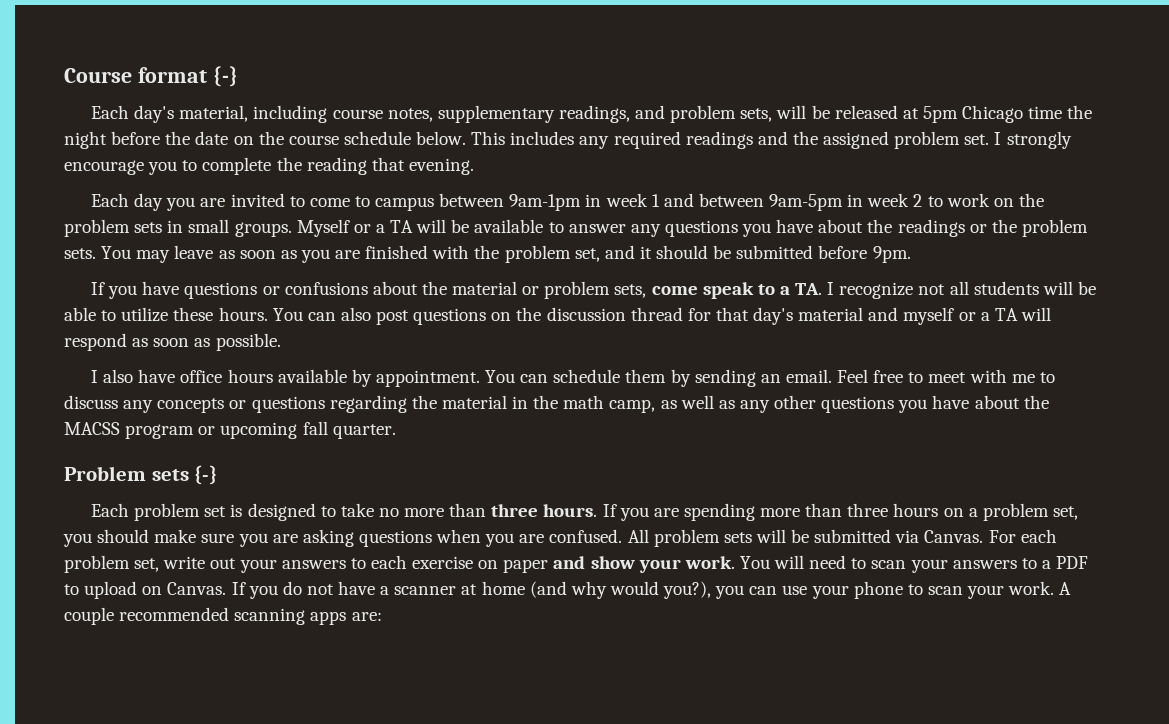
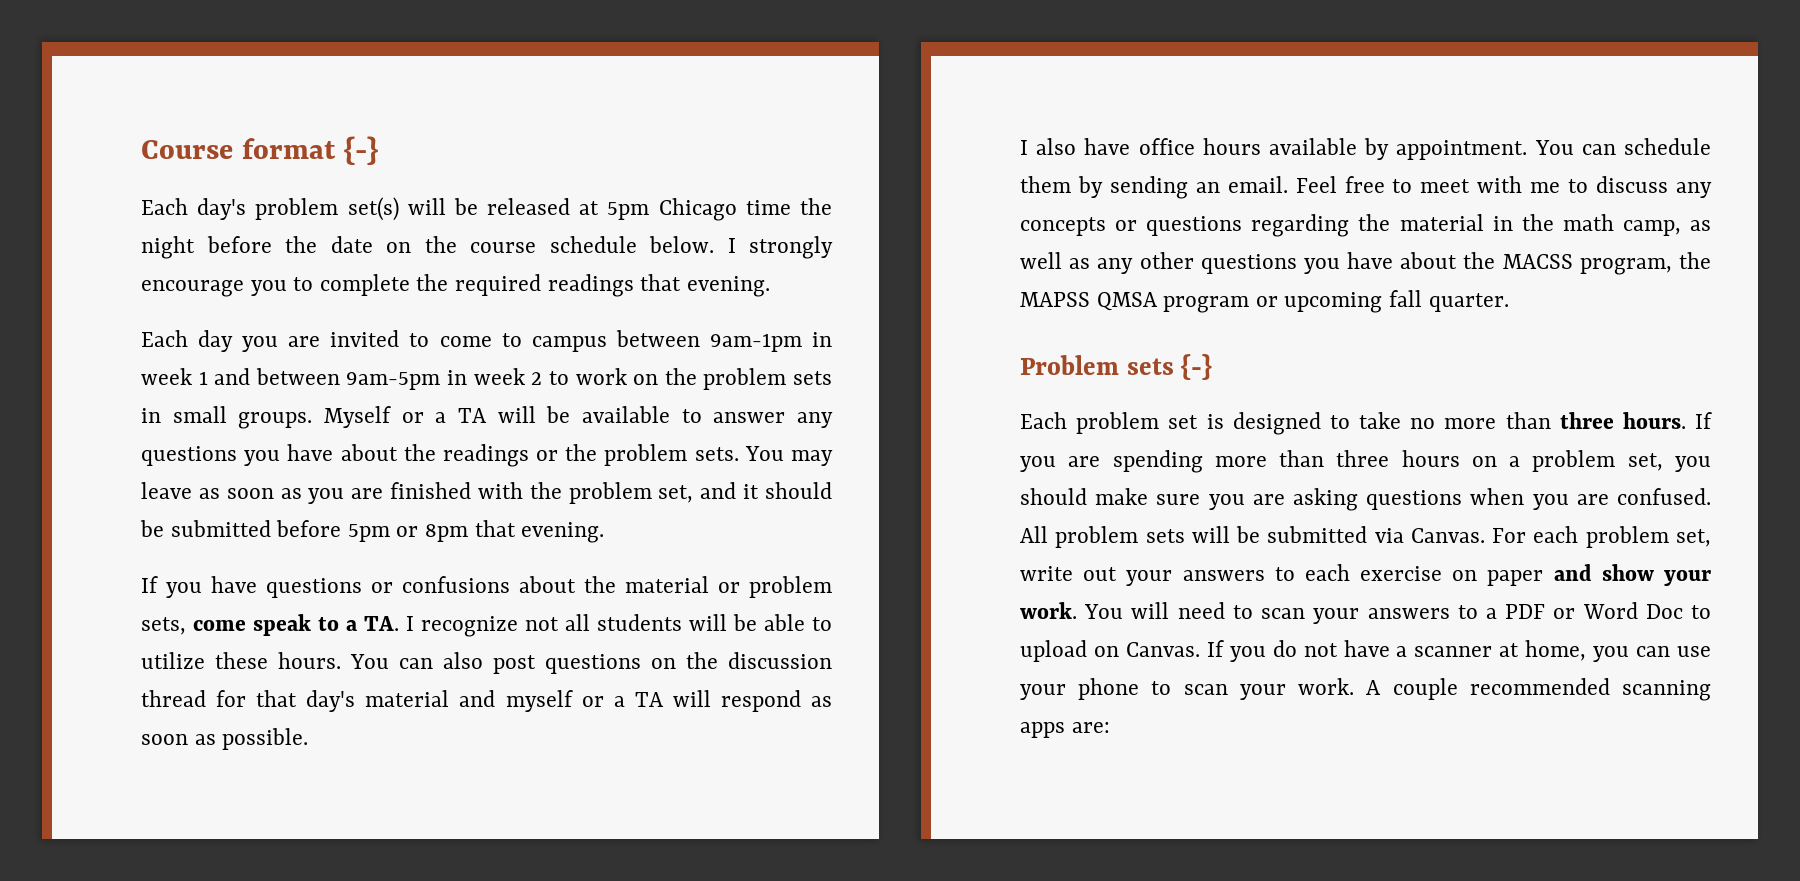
- Each day's material, including course notes, supplementary readings, and problem sets, will be released at 5pm Chicago time the night before the date on the course schedule below.
+ Each day's problem set(s) will be released at 5pm Chicago time the night before the date on the course schedule below.
- This includes any required readings and the assigned problem set.
- I strongly encourage you to complete the reading that evening.
+ I strongly encourage you to complete the required readings that evening.
- You may leave as soon as you are finished with the problem set, and it should be submitted before 9pm.
+ You may leave as soon as you are finished with the problem set, and it should be submitted before 5pm or 8pm that evening.
- Feel free to meet with me to discuss any concepts or questions regarding the material in the math camp, as well as any other questions you have about the MACSS program or upcoming fall quarter.
+ Feel free to meet with me to discuss any concepts or questions regarding the material in the math camp, as well as any other questions you have about the MACSS program, the MAPSS QMSA program or upcoming fall quarter.
- You will need to scan your answers to a PDF to upload on Canvas.
+ You will need to scan your answers to a PDF or Word Doc to upload on Canvas.
- If you do not have a scanner at home (and why would you?), you can use your phone to scan your work.
+ If you do not have a scanner at home, you can use your phone to scan your work.

